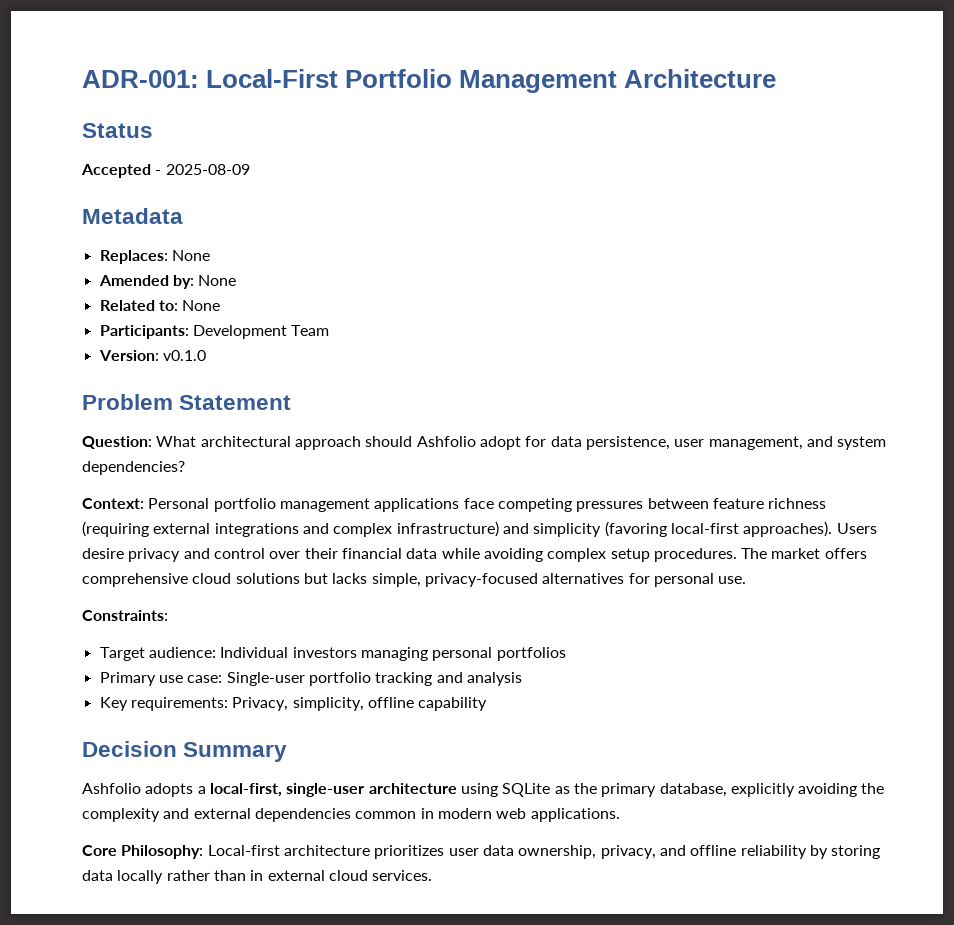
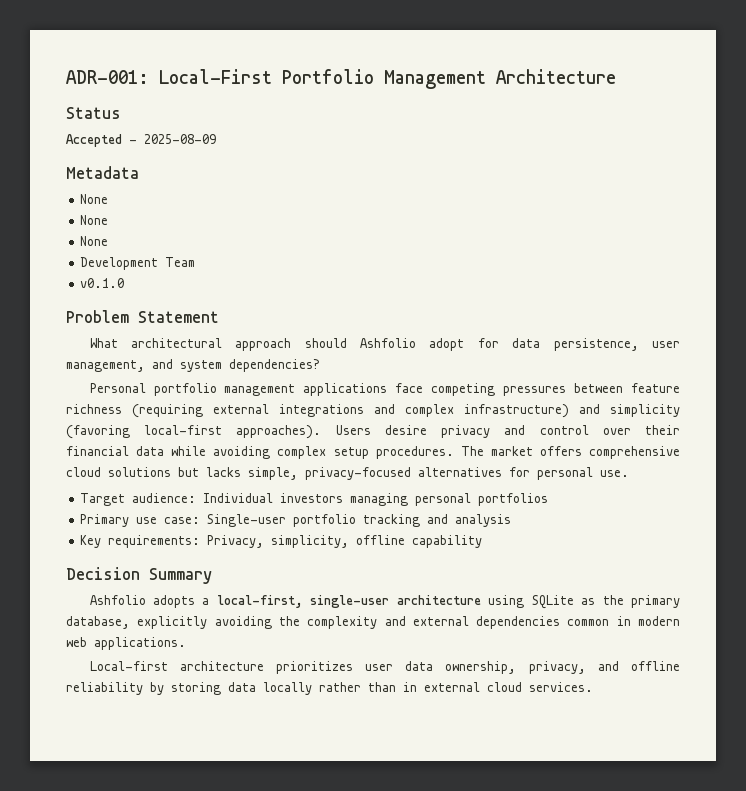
  Metadata
- Replaces: None
- Amended by: None
- Related to: None
- Participants: Development Team
+ None
+ None
+ None
+ Development Team
- Version: v0.1.0
+ v0.1.0
- Question: What architectural approach should Ashfolio adopt for data persistence, user management, and system dependencies?
+ What architectural approach should Ashfolio adopt for data persistence, user management, and system dependencies?
- Context: Personal portfolio management applications face competing pressures between feature richness (requiring external integrations and complex infrastructure) and simplicity (favoring local-first approaches).
+ Personal portfolio management applications face competing pressures between feature richness (requiring external integrations and complex infrastructure) and simplicity (favoring local-first approaches).
- Constraints:
- Core Philosophy: Local-first architecture prioritizes user data ownership, privacy, and offline reliability by storing data locally rather than in external cloud services.
+ Local-first architecture prioritizes user data ownership, privacy, and offline reliability by storing data locally rather than in external cloud services.

